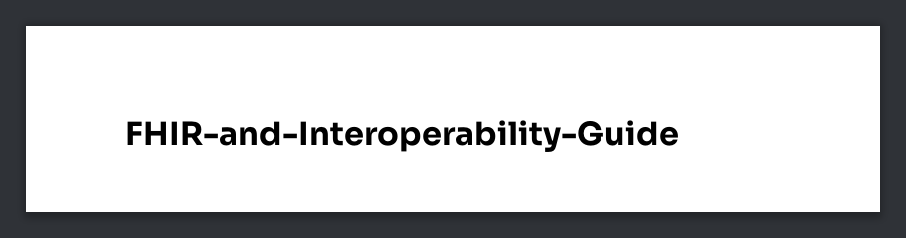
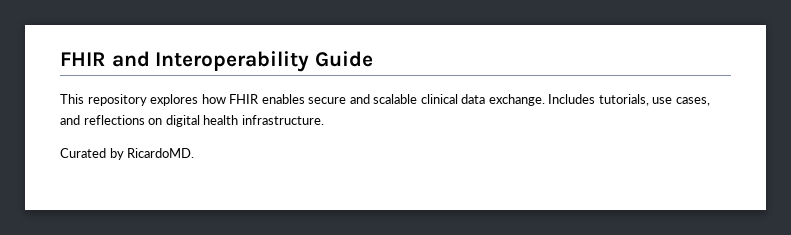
- FHIR-and-Interoperability-Guide
+ FHIR and Interoperability Guide
+ This repository explores how FHIR enables secure and scalable clinical data exchange. Includes tutorials, use cases, and reflections on digital health infrastructure.
+ Curated by RicardoMD.

